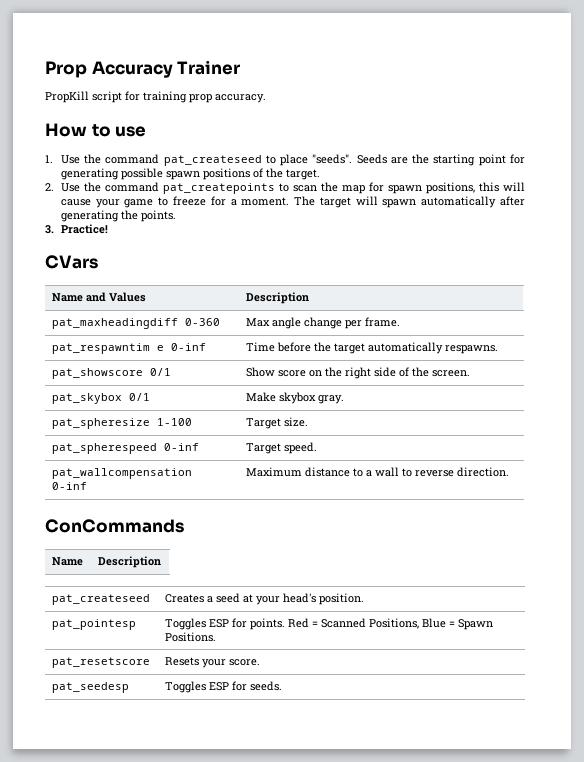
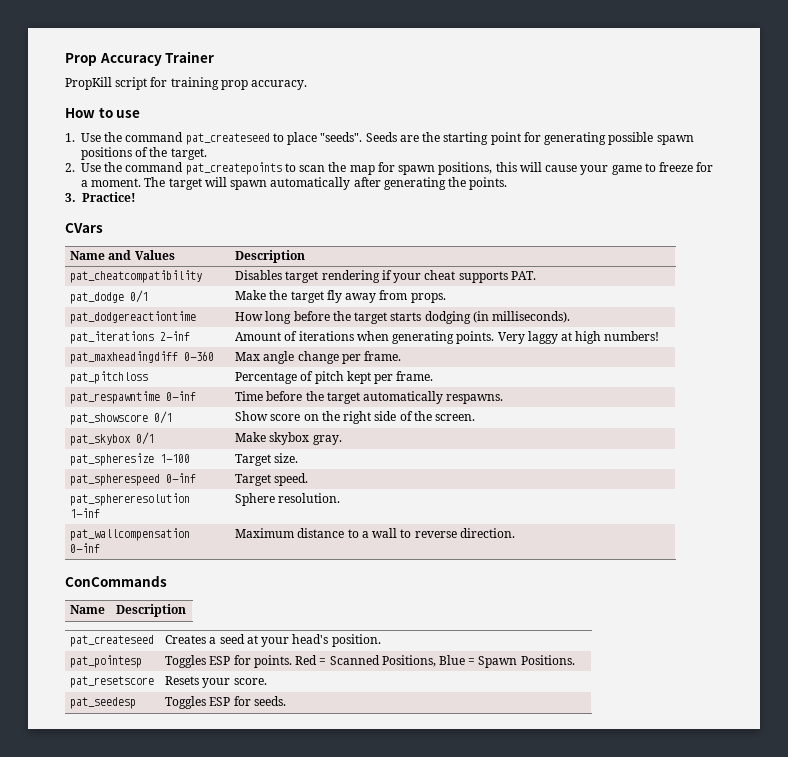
+ pat_cheatcompatibility | Disables target rendering if your cheat supports PAT.
+ pat_dodge 0/1 | Make the target fly away from props.
+ pat_dodgereactiontime | How long before the target starts dodging (in milliseconds).
+ pat_iterations 2-inf | Amount of iterations when generating points. Very laggy at high numbers!
- pat_respawntim e 0-inf | Time before the target automatically respawns.
+ pat_pitchloss | Percentage of pitch kept per frame.
+ pat_respawntime 0-inf | Time before the target automatically respawns.
+ pat_sphereresolution 1-inf | Sphere resolution.

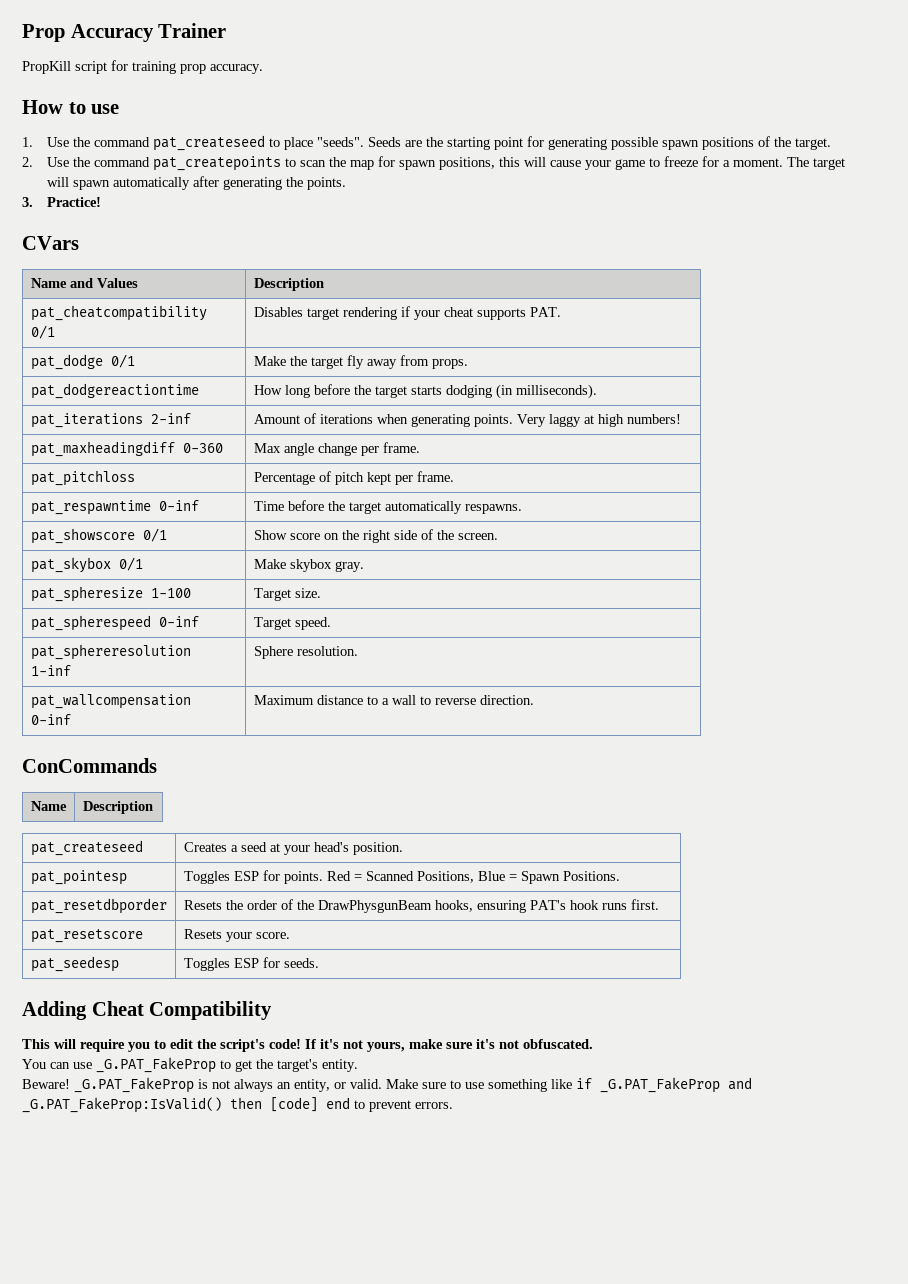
- pat_cheatcompatibility | Disables target rendering if your cheat supports PAT.
+ pat_cheatcompatibility 0/1 | Disables target rendering if your cheat supports PAT.
+ pat_resetdbporder | Resets the order of the DrawPhysgunBeam hooks, ensuring PAT's hook runs first.
+ Adding Cheat Compatibility
+ This will require you to edit the script's code! If it's not yours, make sure it's not obfuscated.
+ You can use _G.PAT_FakeProp to get the target's entity.
+ Beware! _G.PAT_FakeProp is not always an entity, or valid. Make sure to use something like if _G.PAT_FakeProp and _G.PAT_FakeProp:IsValid() then [code] end to prevent errors.

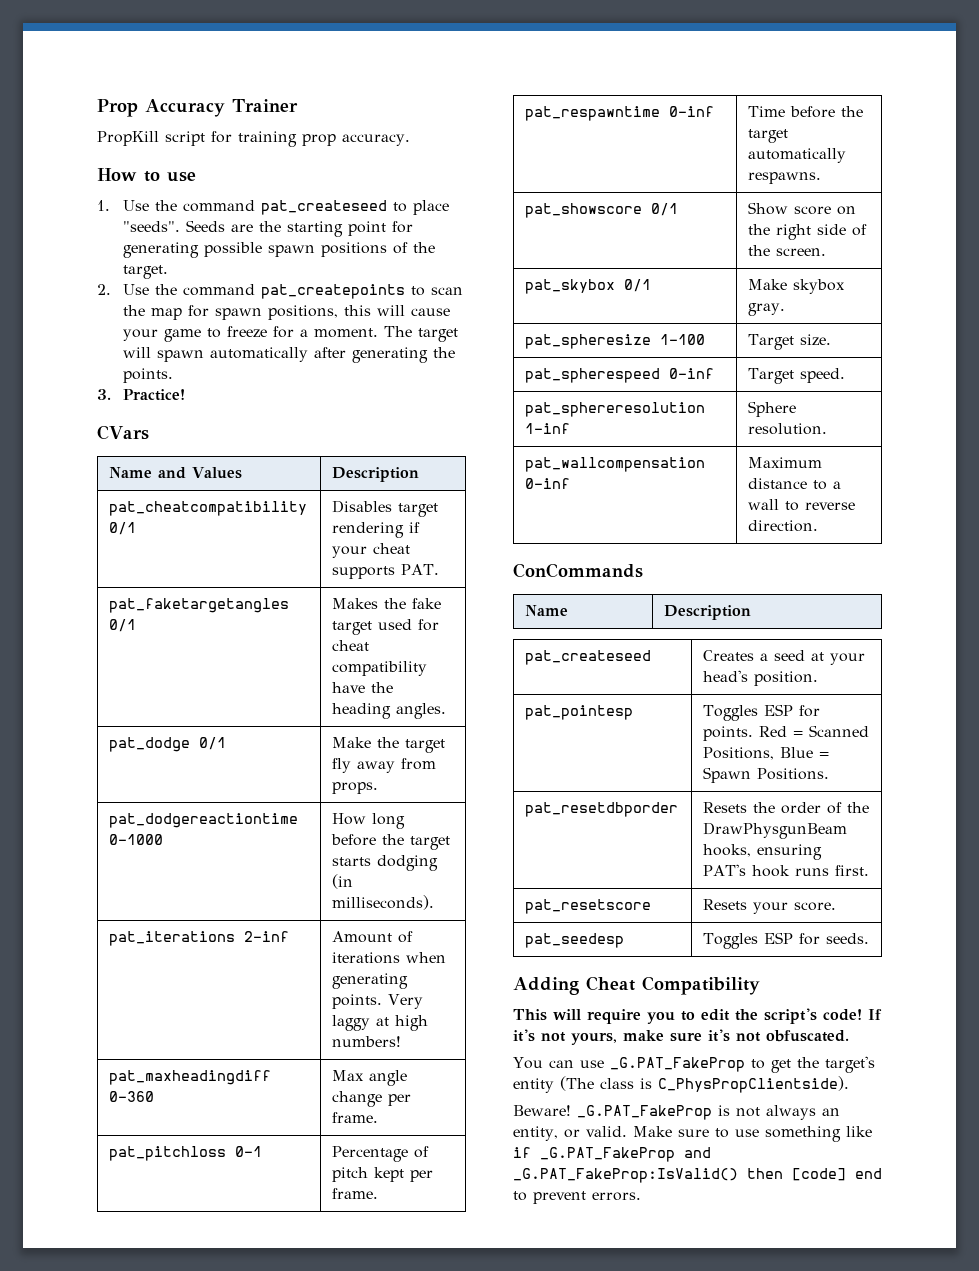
+ pat_faketargetangles 0/1 | Makes the fake target used for cheat compatibility have the heading angles.
- pat_dodgereactiontime | How long before the target starts dodging (in milliseconds).
+ pat_dodgereactiontime 0-1000 | How long before the target starts dodging (in milliseconds).
- pat_pitchloss | Percentage of pitch kept per frame.
+ pat_pitchloss 0-1 | Percentage of pitch kept per frame.
- You can use _G.PAT_FakeProp to get the target's entity.
+ You can use _G.PAT_FakeProp to get the target's entity (The class is C_PhysPropClientside).

